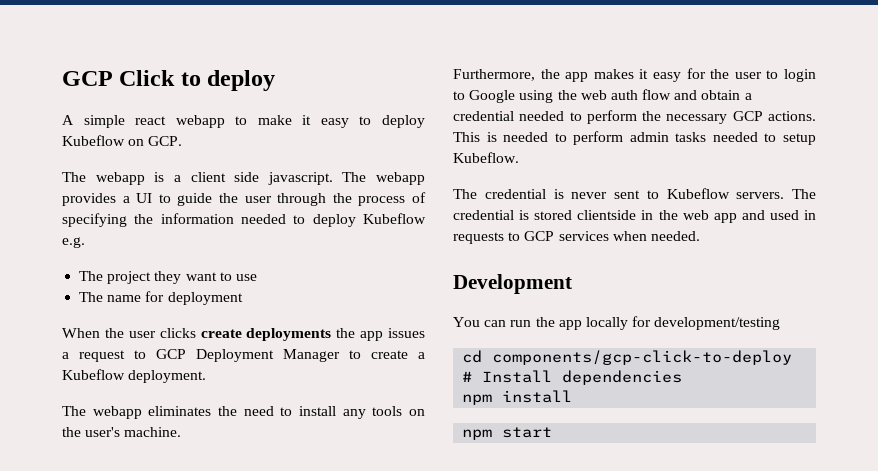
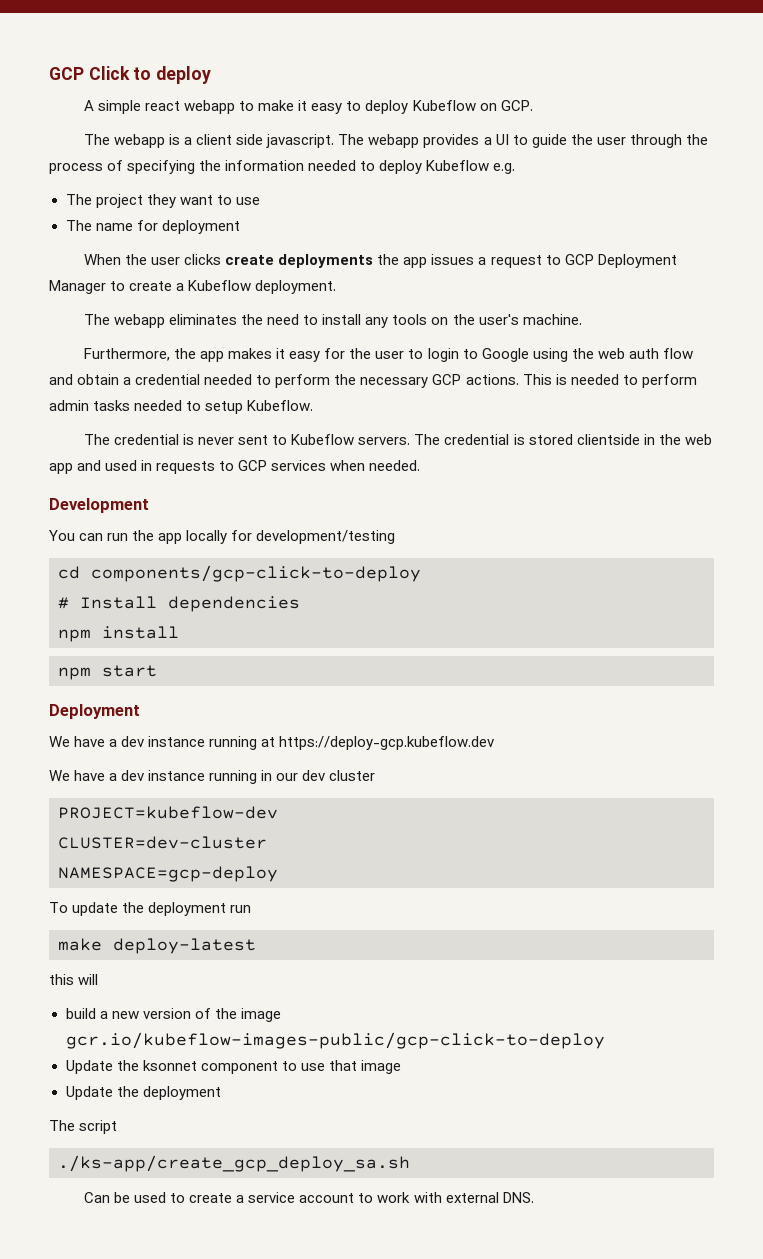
  npm start
+ Deployment
+ We have a dev instance running at https://deploy-gcp.kubeflow.dev
+ We have a dev instance running in our dev cluster
+ PROJECT=kubeflow-dev
+ CLUSTER=dev-cluster
+ NAMESPACE=gcp-deploy
+ To update the deployment run
+ make deploy-latest
+ this will
+ build a new version of the image gcr.io/kubeflow-images-public/gcp-click-to-deploy
+ Update the ksonnet component to use that image
+ Update the deployment
+ The script
+ ./ks-app/create_gcp_deploy_sa.sh
+ Can be used to create a service account to work with external DNS.

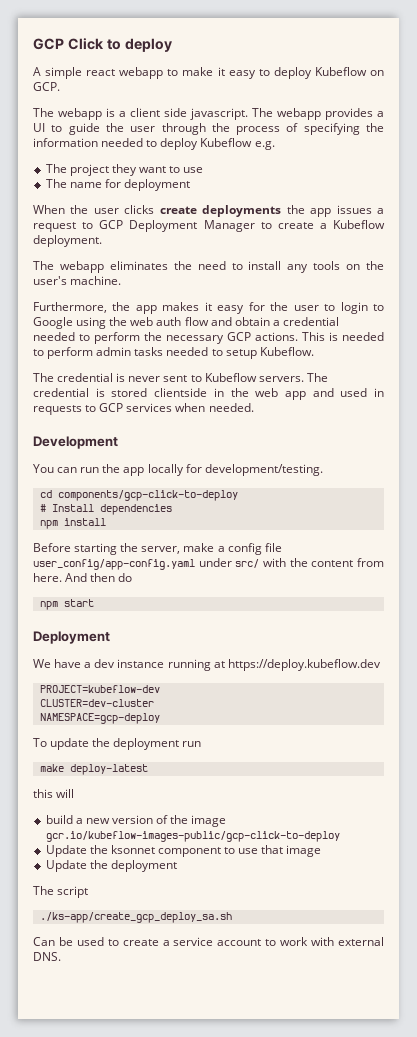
- You can run the app locally for development/testing
+ You can run the app locally for development/testing.
+ Before starting the server, make a config file user_config/app-config.yaml under src/ with the content from here. And then do
- We have a dev instance running at https://deploy-gcp.kubeflow.dev
- We have a dev instance running in our dev cluster
+ We have a dev instance running at https://deploy.kubeflow.dev

